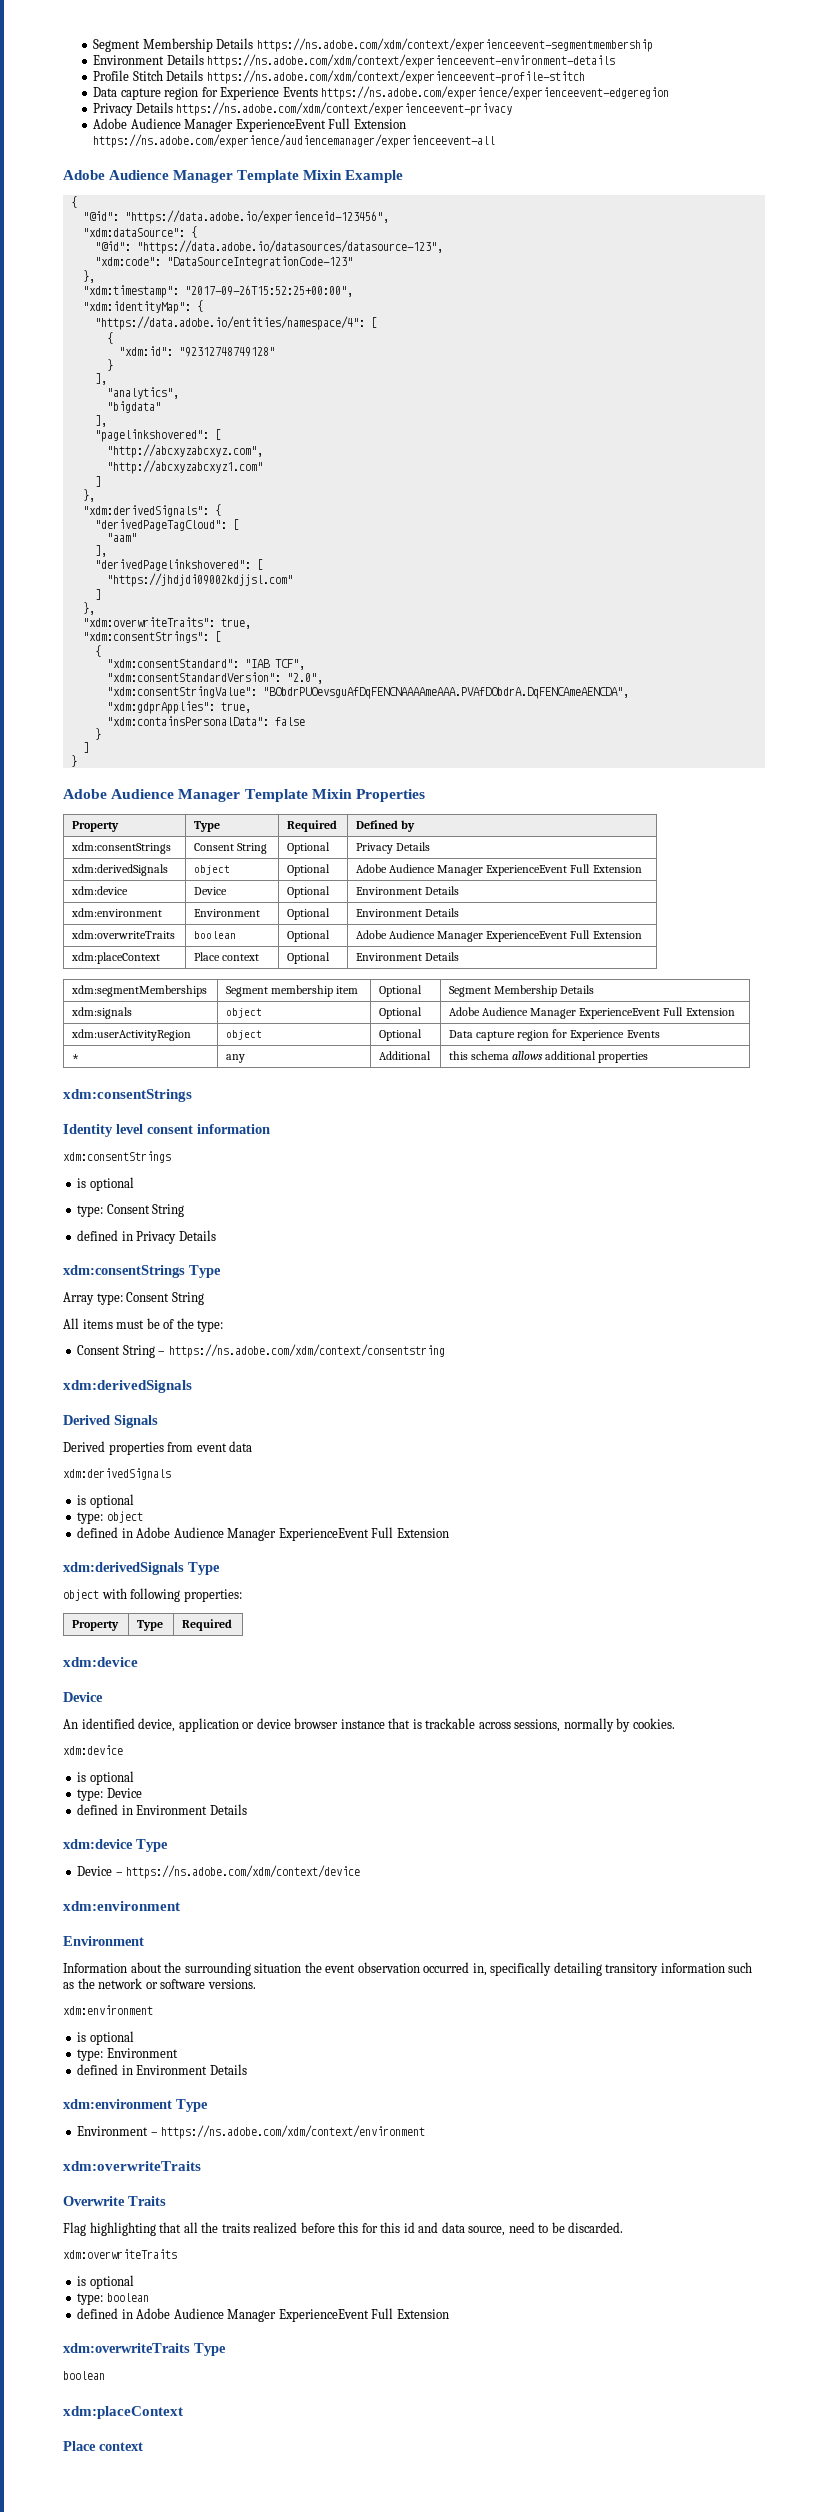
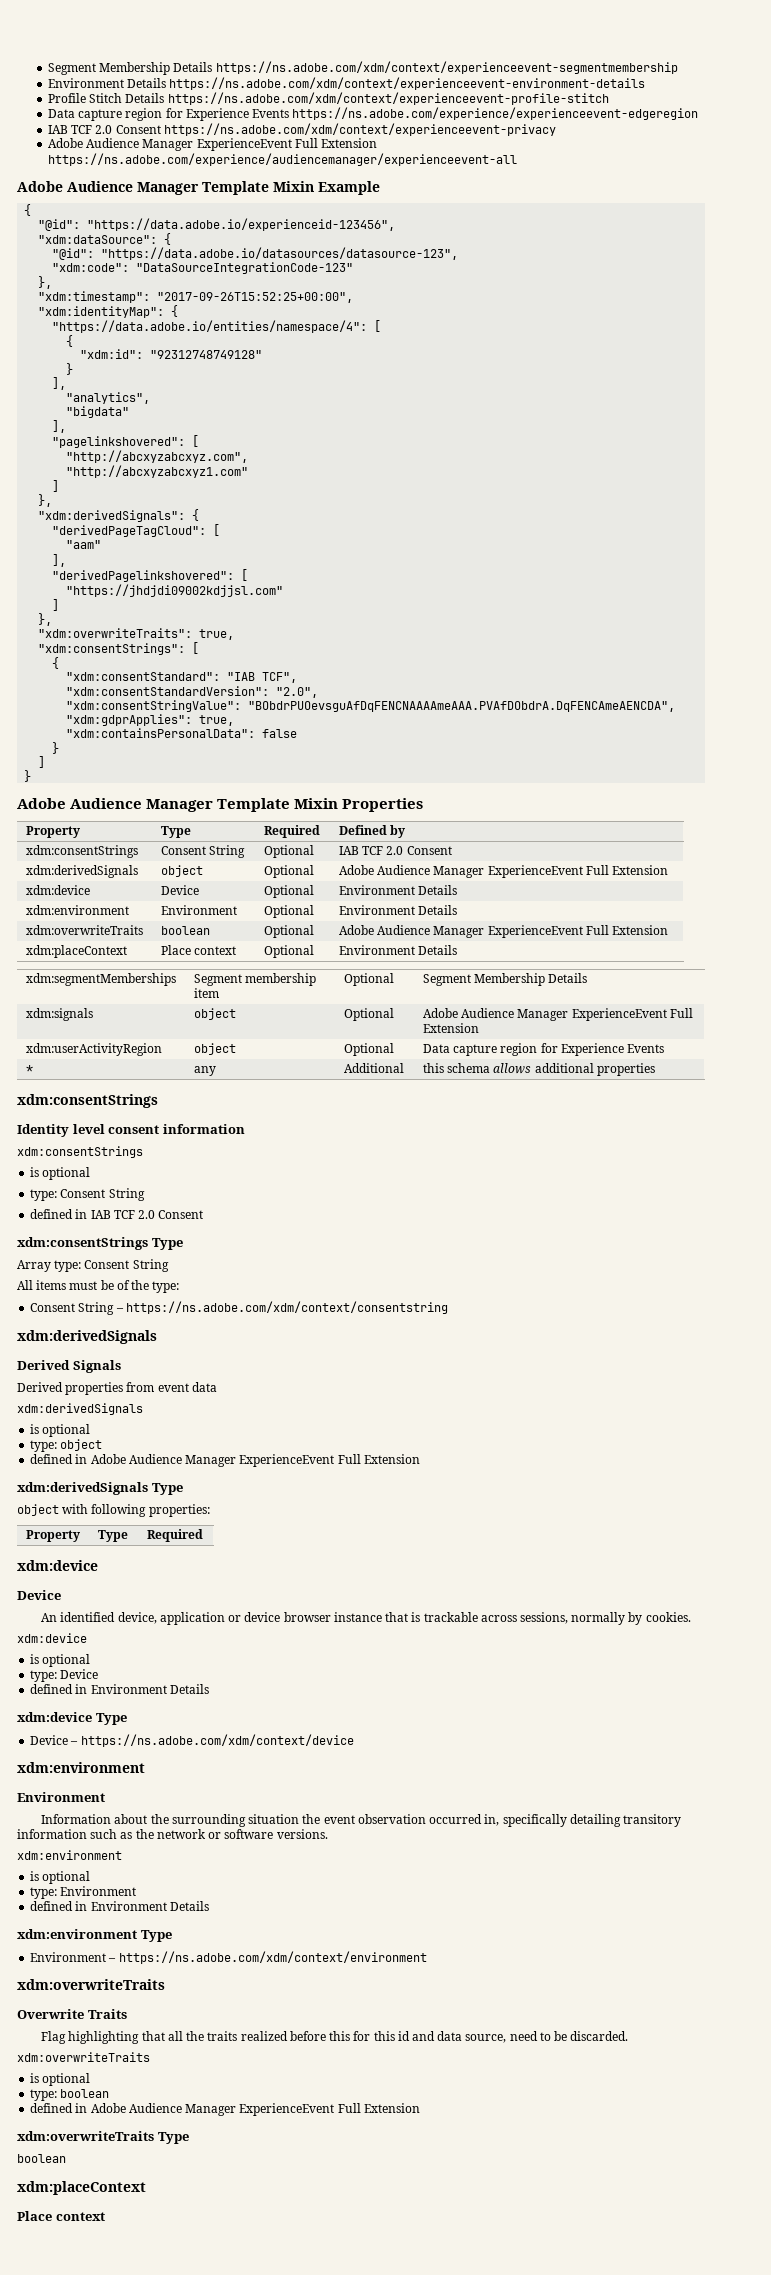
- Privacy Details https://ns.adobe.com/xdm/context/experienceevent-privacy
+ IAB TCF 2.0 Consent https://ns.adobe.com/xdm/context/experienceevent-privacy
- xdm:consentStrings | Consent String | Optional | Privacy Details
+ xdm:consentStrings | Consent String | Optional | IAB TCF 2.0 Consent
- defined in Privacy Details
+ defined in IAB TCF 2.0 Consent

